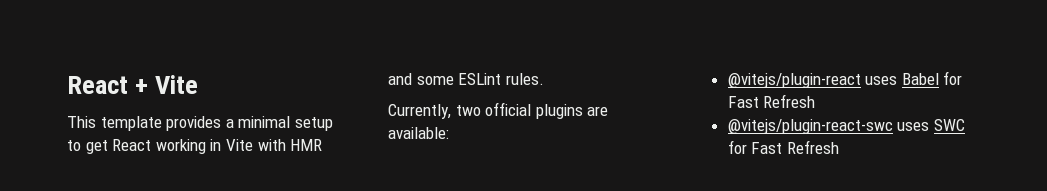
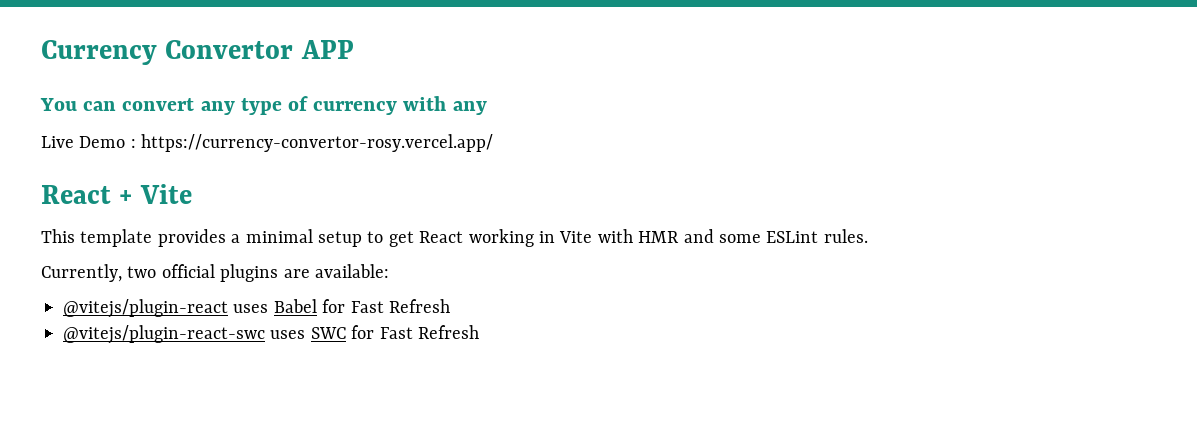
+ Currency Convertor APP
+ You can convert any type of currency with any
+ Live Demo : https://currency-convertor-rosy.vercel.app/

